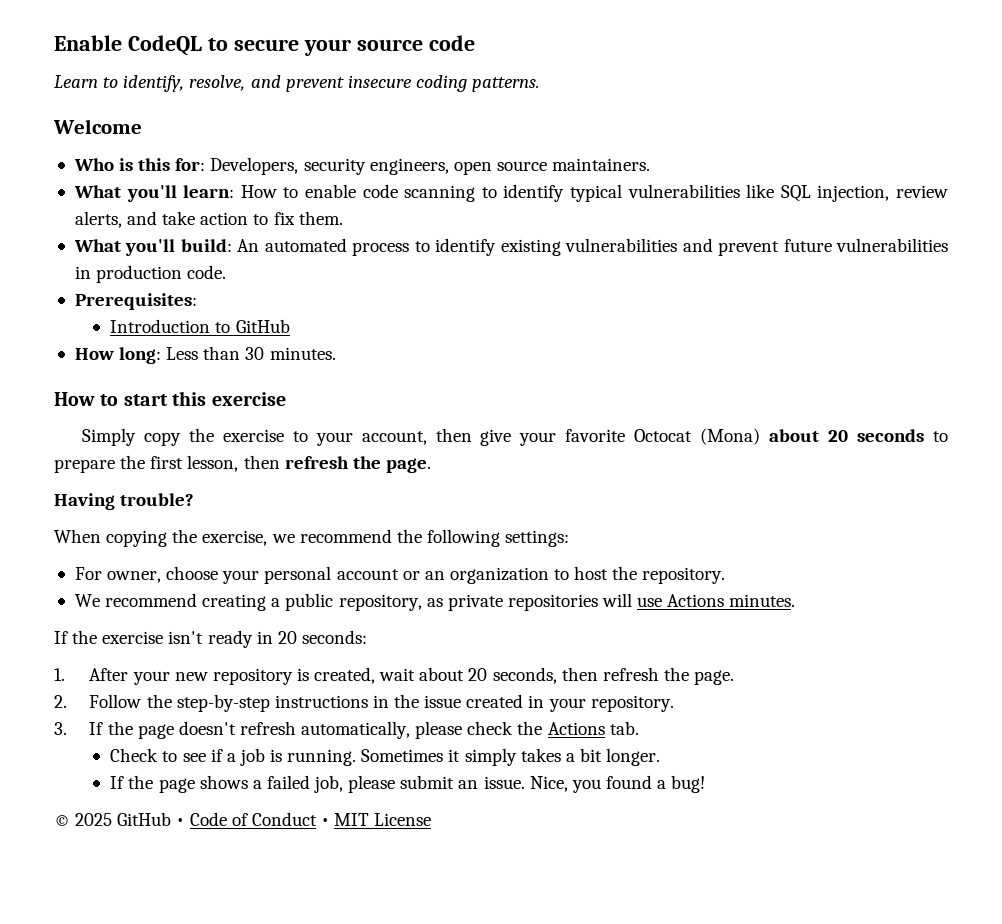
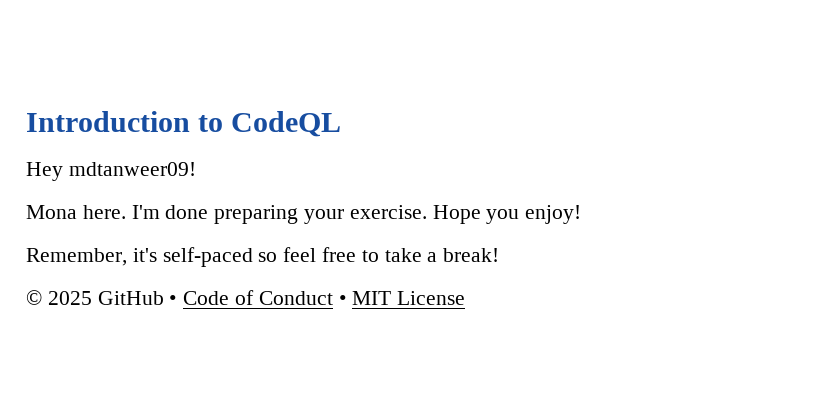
- Enable CodeQL to secure your source code
- Learn to identify, resolve, and prevent insecure coding patterns.
- Welcome
- Who is this for: Developers, security engineers, open source maintainers.
- What you'll learn: How to enable code scanning to identify typical vulnerabilities like SQL injection, review alerts, and take action to fix them.
- What you'll build: An automated process to identify existing vulnerabilities and prevent future vulnerabilities in production code.
- Prerequisites:
- Introduction to GitHub
- How long: Less than 30 minutes.
- How to start this exercise
- Simply copy the exercise to your account, then give your favorite Octocat (Mona) about 20 seconds to prepare the first lesson, then refresh the page.
- Having trouble?
- When copying the exercise, we recommend the following settings:
- For owner, choose your personal account or an organization to host the repository.
- We recommend creating a public repository, as private repositories will use Actions minutes.
- If the exercise isn't ready in 20 seconds:
- 1. After your new repository is created, wait about 20 seconds, then refresh the page.
- 2. Follow the step-by-step instructions in the issue created in your repository.
- 3. If the page doesn't refresh automatically, please check the Actions tab.
- Check to see if a job is running. Sometimes it simply takes a bit longer.
- If the page shows a failed job, please submit an issue. Nice, you found a bug!
+ Introduction to CodeQL
+ Hey mdtanweer09!
+ Mona here. I'm done preparing your exercise. Hope you enjoy!
+ Remember, it's self-paced so feel free to take a break!

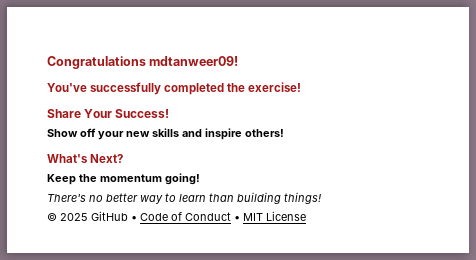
- Introduction to CodeQL
- Hey mdtanweer09!
- Mona here. I'm done preparing your exercise. Hope you enjoy!
- Remember, it's self-paced so feel free to take a break!
+ Congratulations mdtanweer09!
+ You've successfully completed the exercise!
+ Share Your Success!
+ Show off your new skills and inspire others!
+ What's Next?
+ Keep the momentum going!
+ There's no better way to learn than building things!

